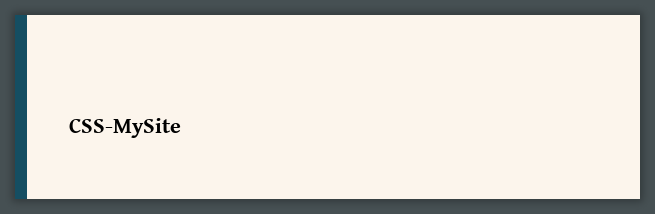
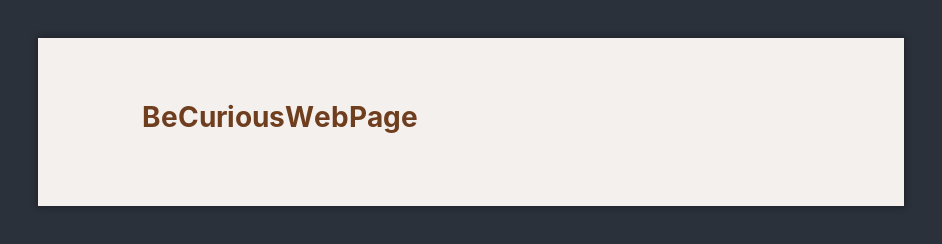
- CSS-MySite
+ BeCuriousWebPage

